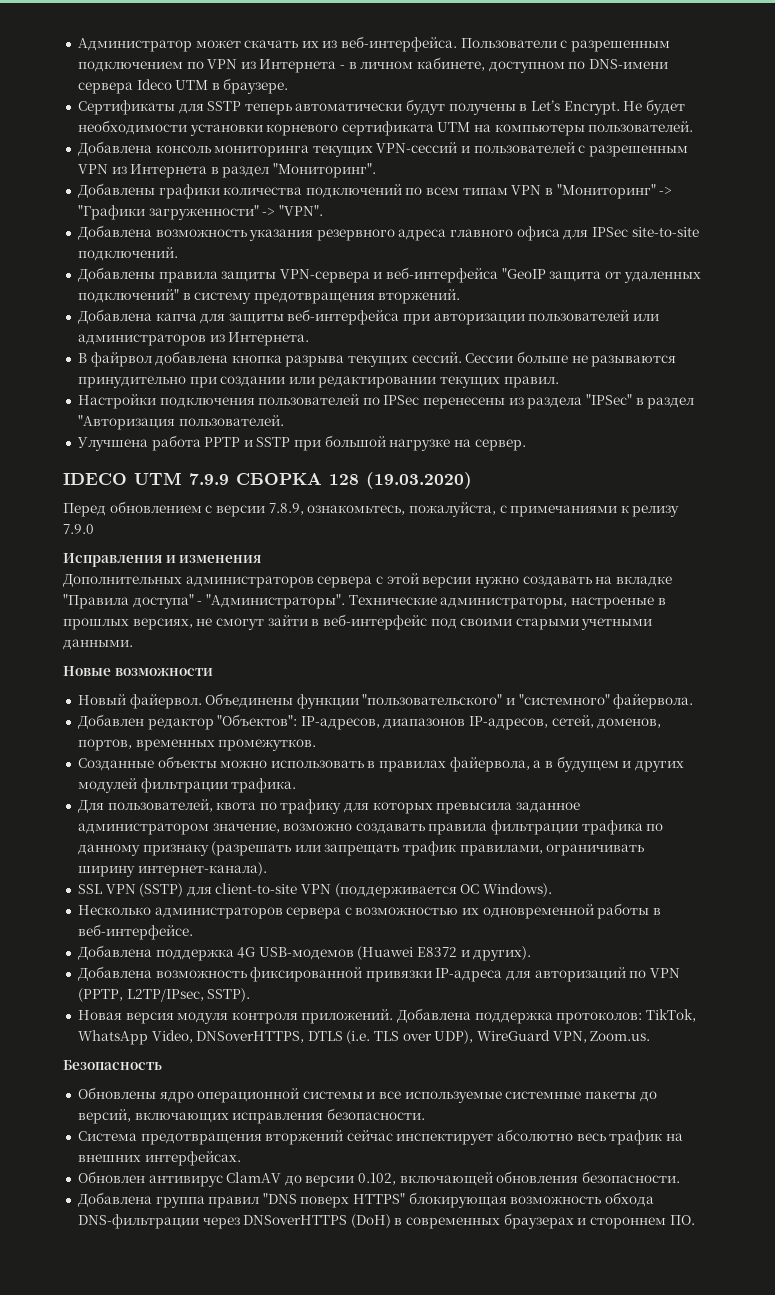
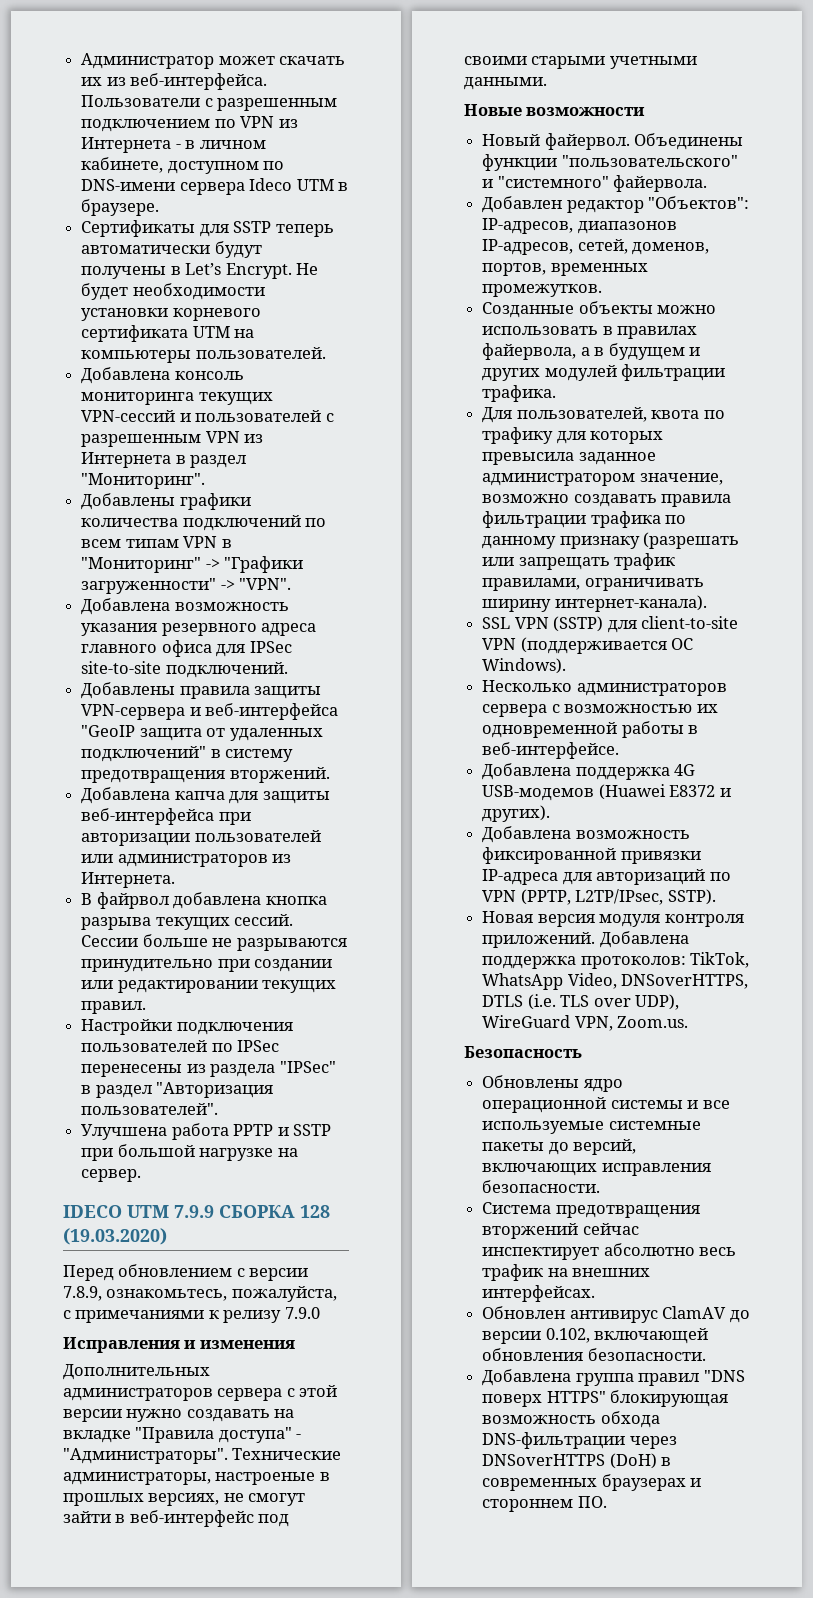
- Сессии больше не разываются принудительно при создании или редактировании текущих правил.
+ Сессии больше не разрываются принудительно при создании или редактировании текущих правил.
- Настройки подключения пользователей по IPSec перенесены из раздела "IPSec" в раздел "Авторизация пользователей.
+ Настройки подключения пользователей по IPSec перенесены из раздела "IPSec" в раздел "Авторизация пользователей".

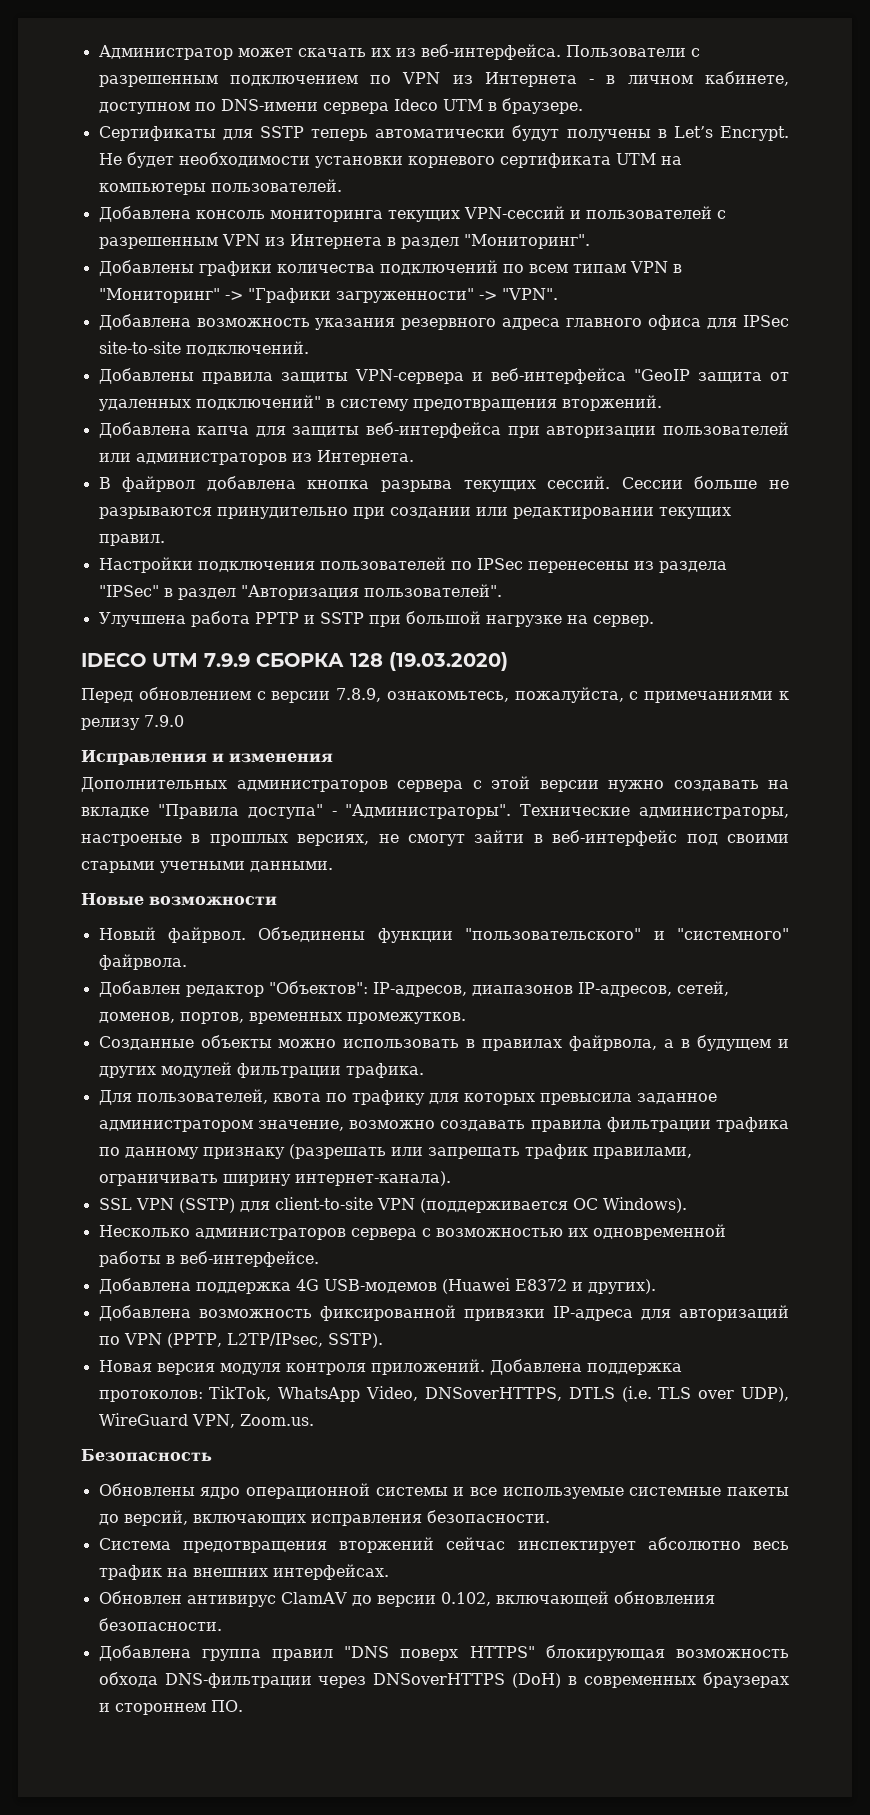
- Новый файервол.
+ Новый файрвол.
- Объединены функции "пользовательского" и "системного" файервола.
+ Объединены функции "пользовательского" и "системного" файрвола.
- Созданные объекты можно использовать в правилах файервола, а в будущем и других модулей фильтрации трафика.
+ Созданные объекты можно использовать в правилах файрвола, а в будущем и других модулей фильтрации трафика.

